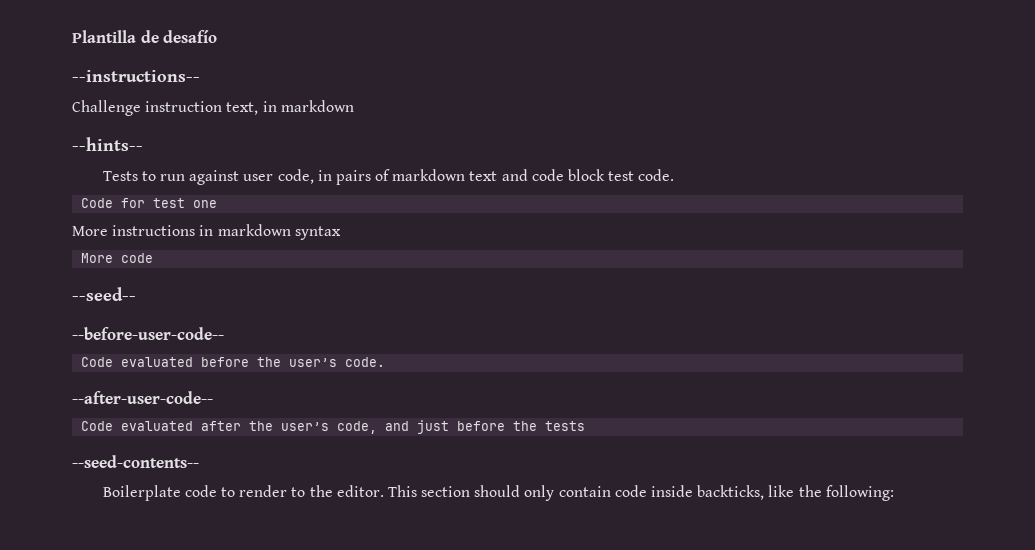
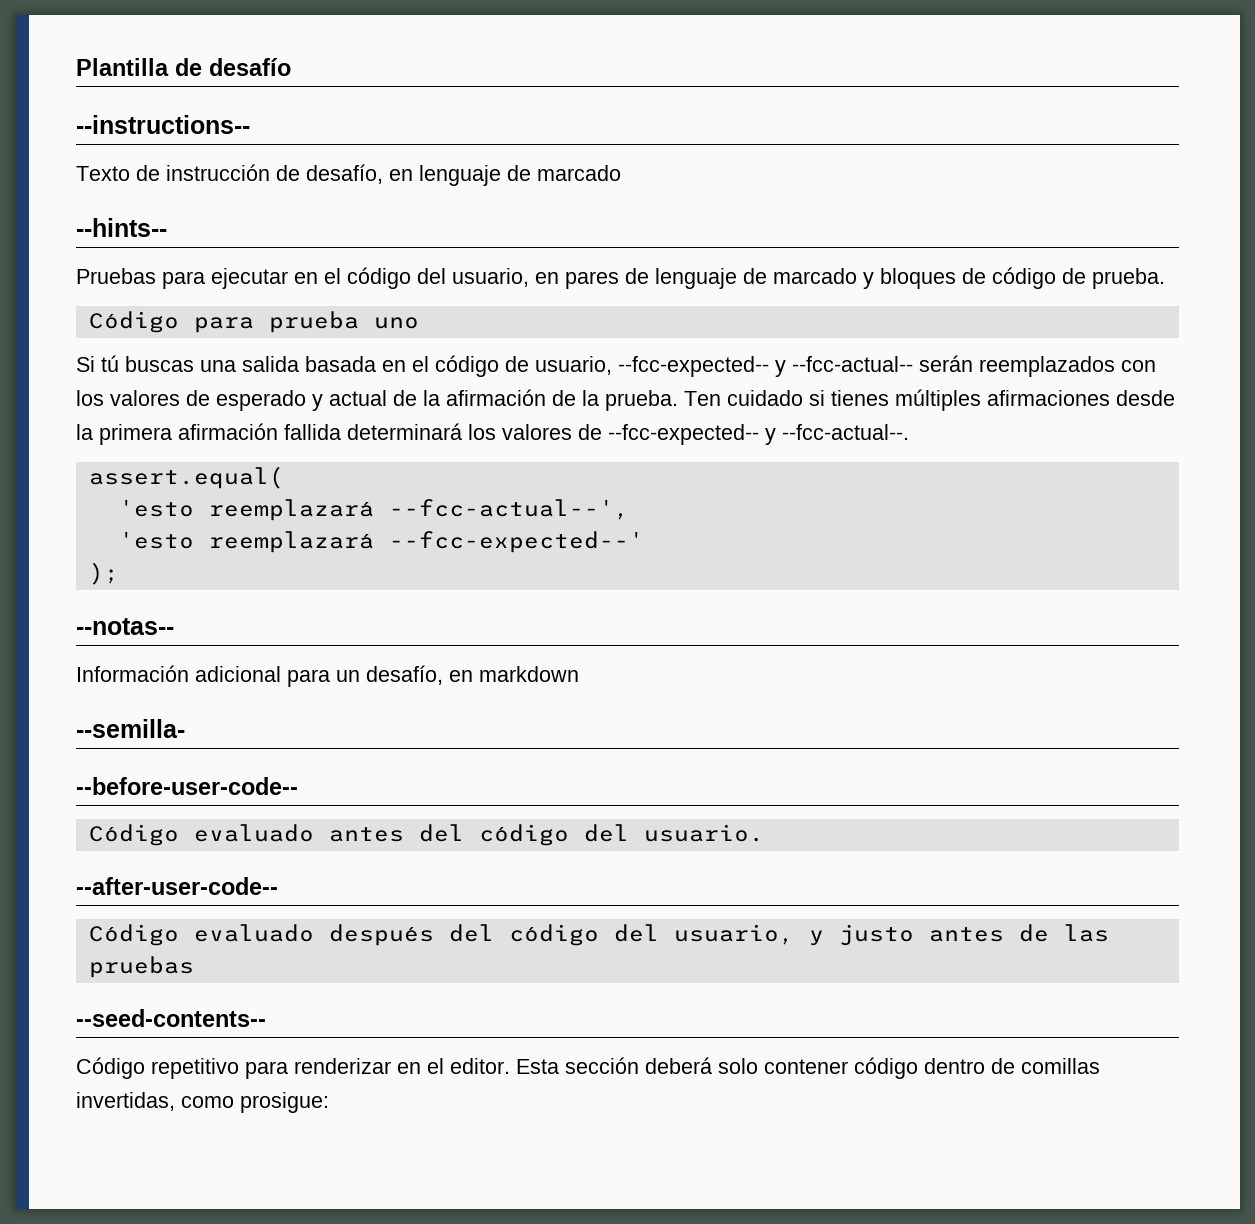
- Challenge instruction text, in markdown
+ Texto de instrucción de desafío, en lenguaje de marcado
  --hints--
- Tests to run against user code, in pairs of markdown text and code block test code.
- Code for test one
- More instructions in markdown syntax
- More code
- --seed--
+ Pruebas para ejecutar en el código del usuario, en pares de lenguaje de marcado y bloques de código de prueba.
+ Código para prueba uno
+ Si tú buscas una salida basada en el código de usuario, --fcc-expected-- y --fcc-actual-- serán reemplazados con los valores de esperado y actual de la afirmación de la prueba. Ten cuidado si tienes múltiples afirmaciones desde la primera afirmación fallida determinará los valores de --fcc-expected-- y --fcc-actual--.
+ assert.equal(
+ 'esto reemplazará --fcc-actual--',
+ 'esto reemplazará --fcc-expected--'
+ );
+ --notas--
+ Información adicional para un desafío, en markdown
+ --semilla-
  --before-user-code--
- Code evaluated before the user’s code.
+ Código evaluado antes del código del usuario.
  --after-user-code--
- Code evaluated after the user’s code, and just before the tests
+ Código evaluado después del código del usuario, y justo antes de las pruebas
  --seed-contents--
- Boilerplate code to render to the editor. This section should only contain code inside backticks, like the following:
+ Código repetitivo para renderizar en el editor. Esta sección deberá solo contener código dentro de comillas invertidas, como prosigue:

